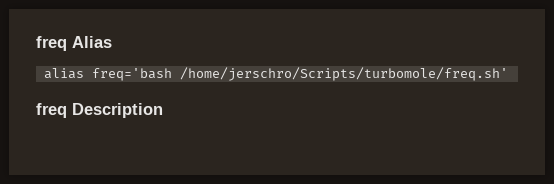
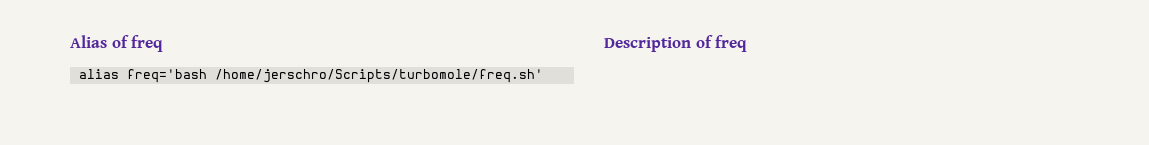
- freq Alias
+ Alias of freq
- freq Description
+ Description of freq

